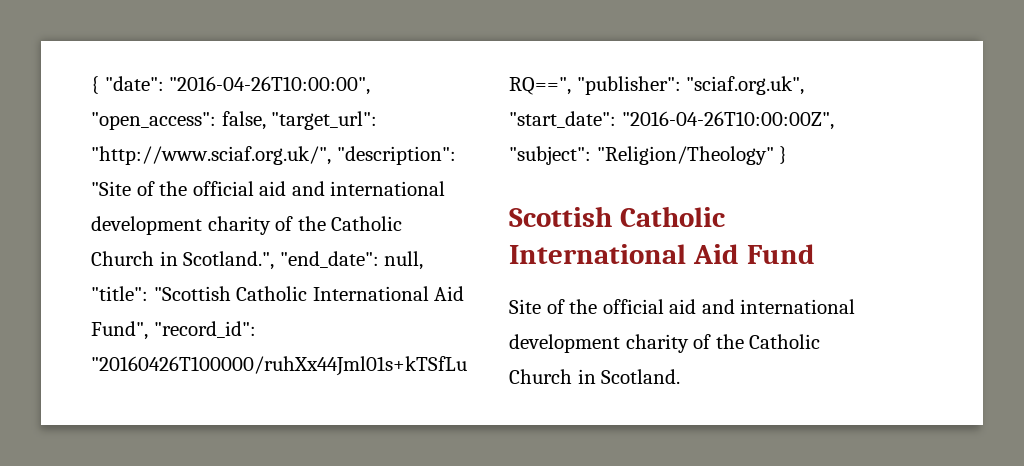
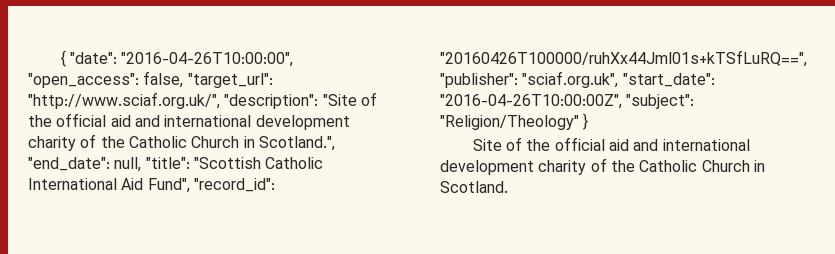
- Scottish Catholic International Aid Fund

